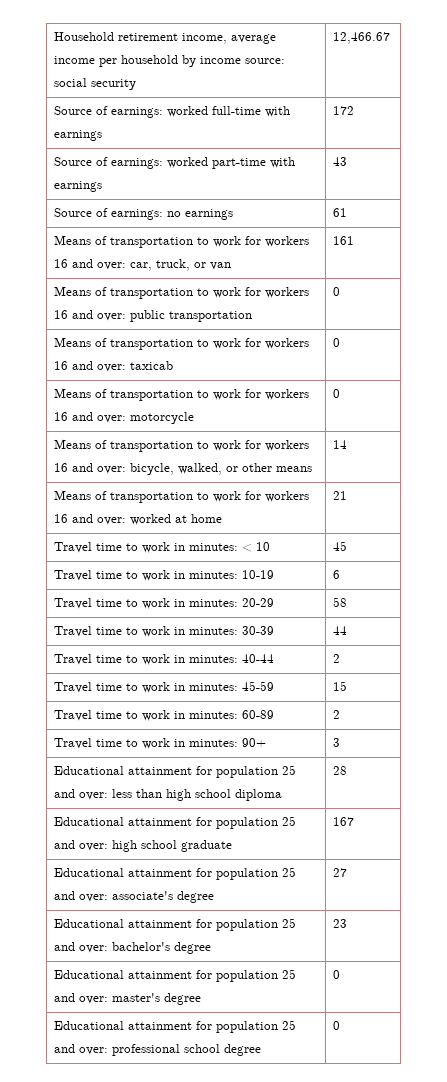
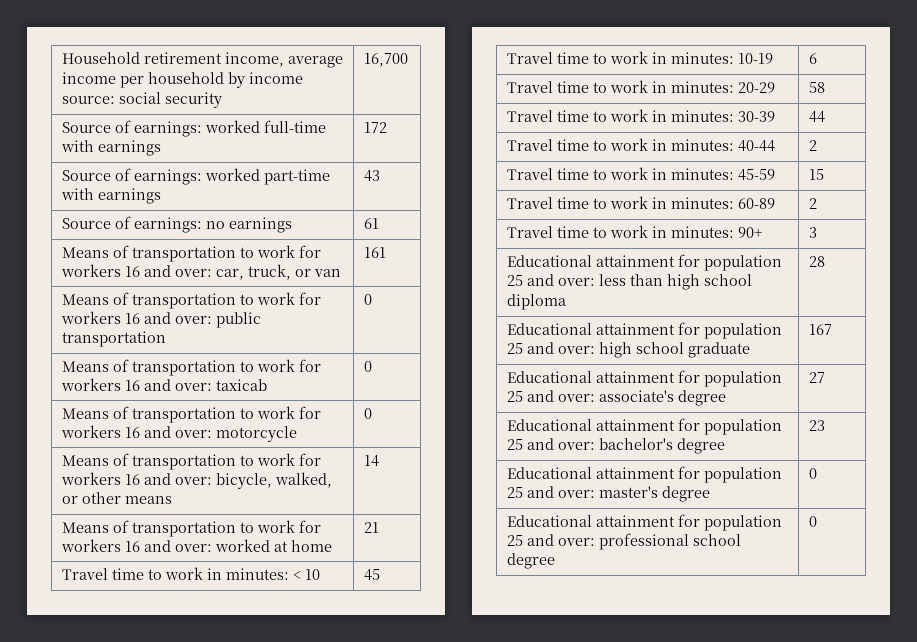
- Household retirement income, average income per household by income source: social security | 12,466.67
+ Household retirement income, average income per household by income source: social security | 16,700

